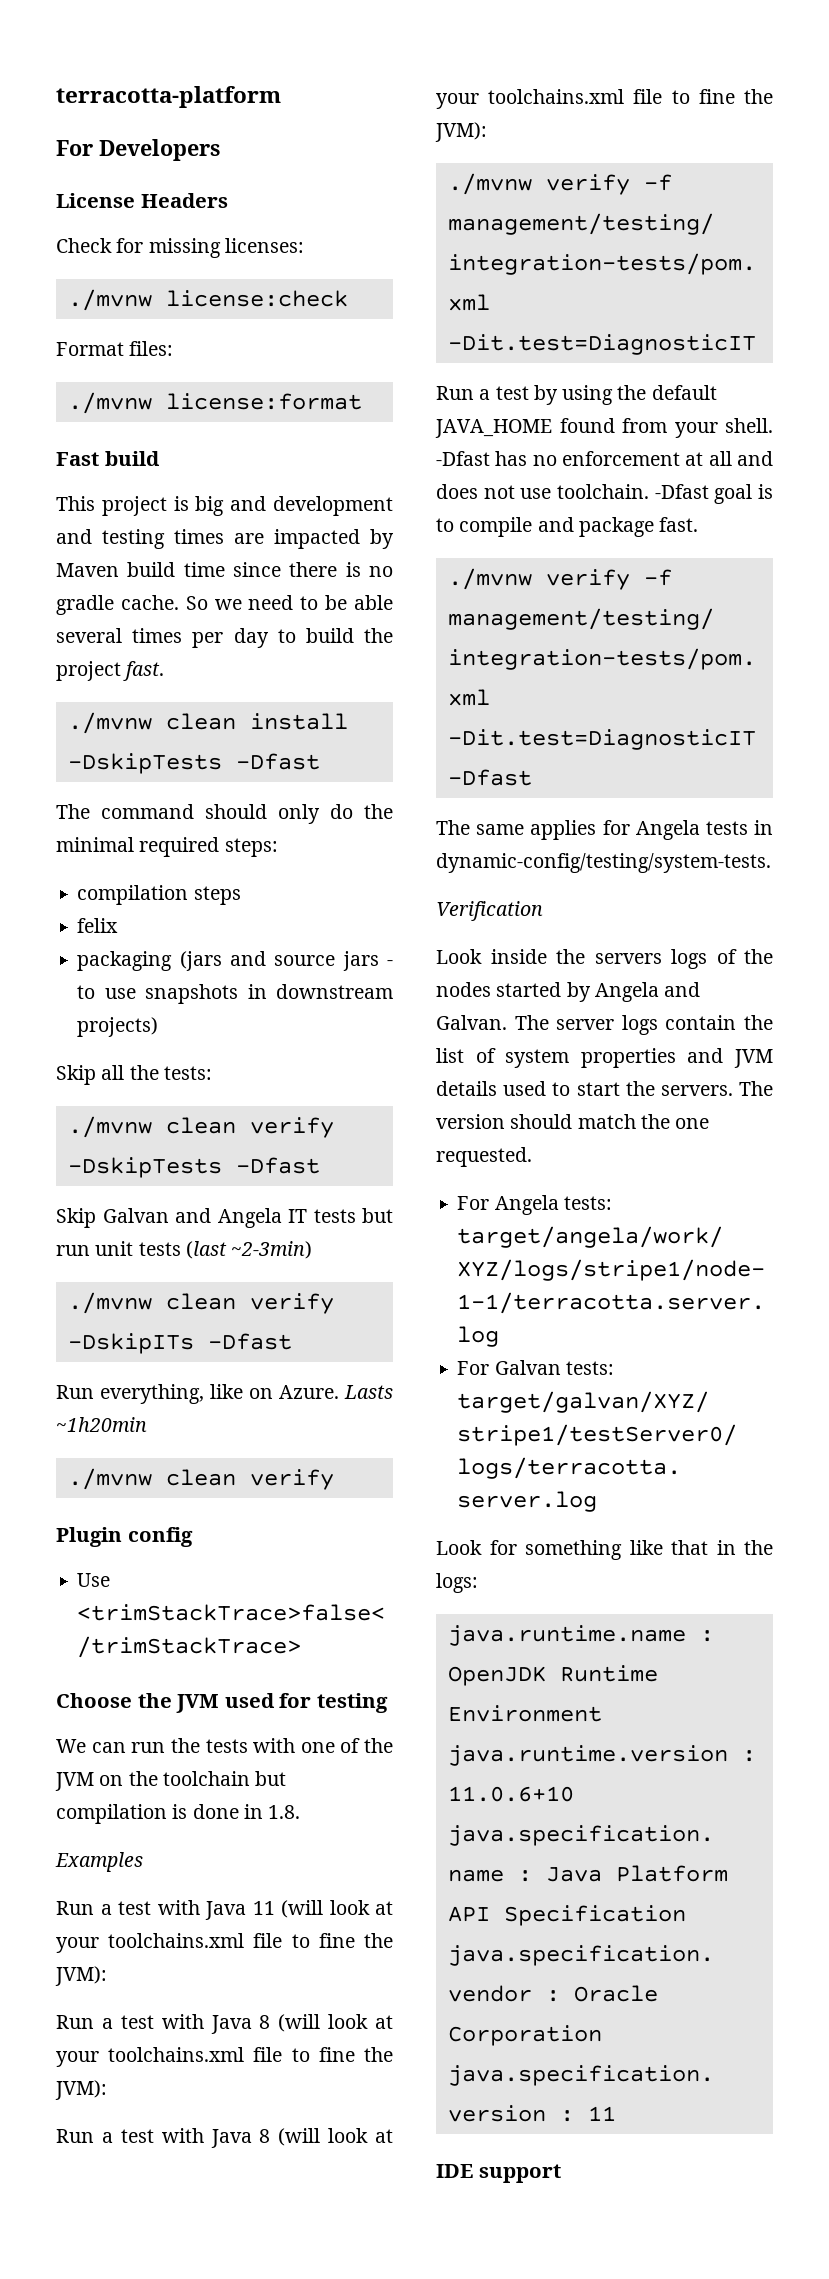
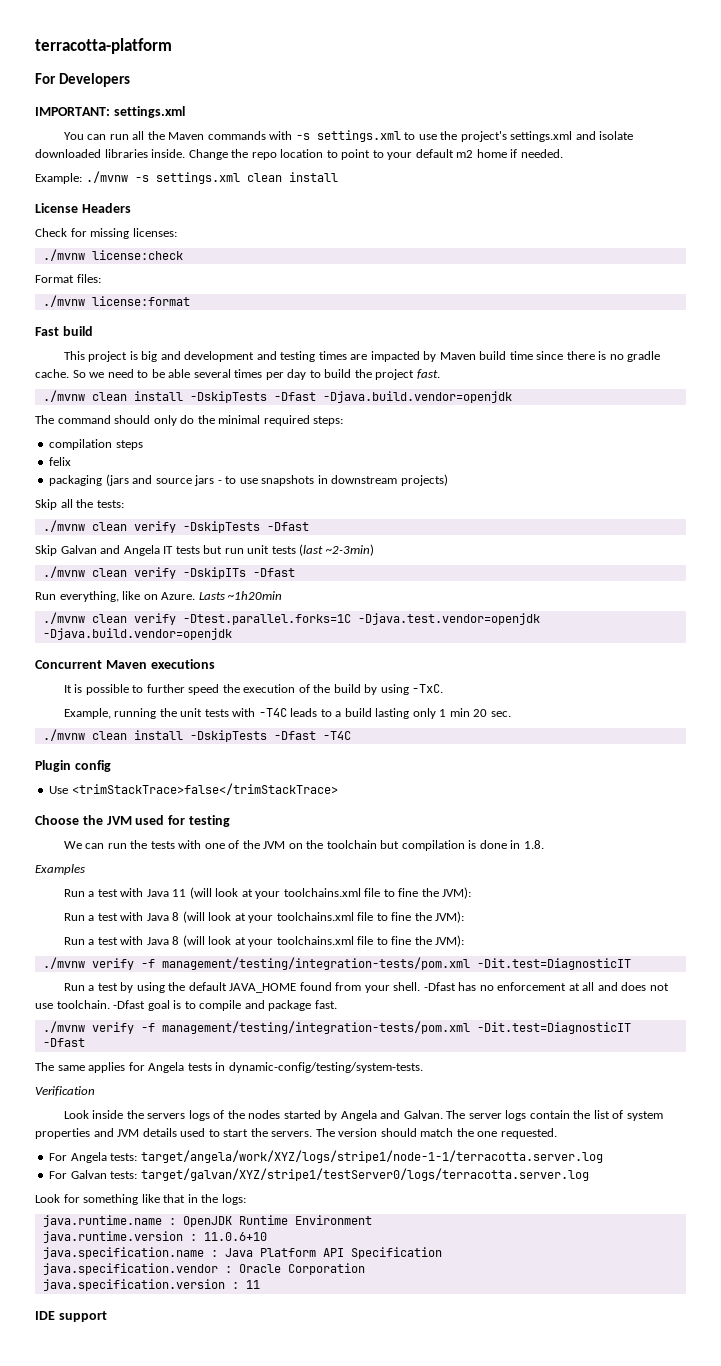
+ IMPORTANT: settings.xml
+ You can run all the Maven commands with -s settings.xml to use the project's settings.xml and isolate downloaded libraries inside. Change the repo location to point to your default m2 home if needed.
+ Example: ./mvnw -s settings.xml clean install
- ./mvnw clean install -DskipTests -Dfast
+ ./mvnw clean install -DskipTests -Dfast -Djava.build.vendor=openjdk
  Lasts ~1h20min
- ./mvnw clean verify
+ ./mvnw clean verify -Dtest.parallel.forks=1C -Djava.test.vendor=openjdk -Djava.build.vendor=openjdk
+ Concurrent Maven executions
+ It is possible to further speed the execution of the build by using -TxC.
+ Example, running the unit tests with -T4C leads to a build lasting only 1 min 20 sec.
+ ./mvnw clean install -DskipTests -Dfast -T4C

